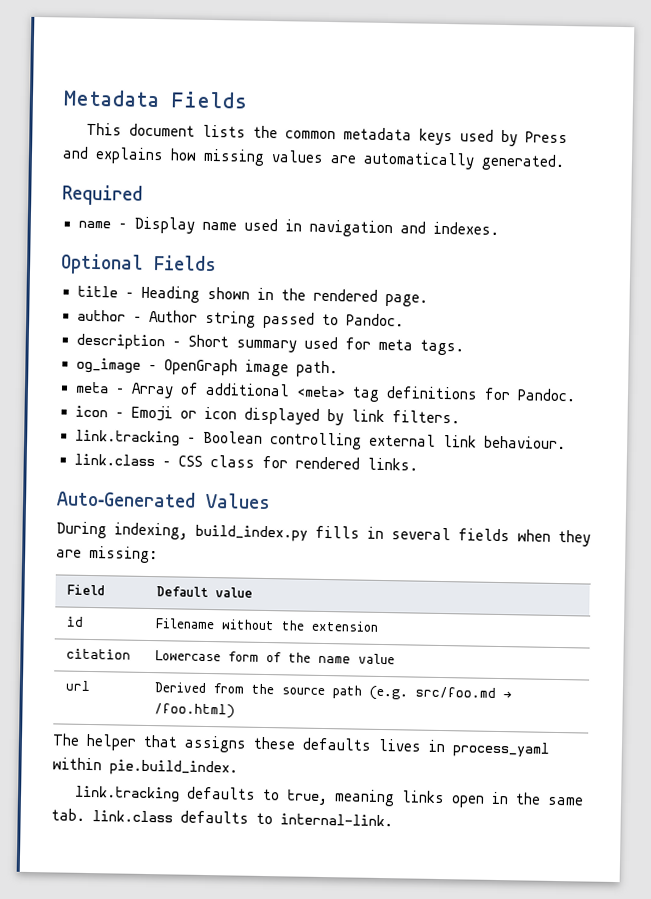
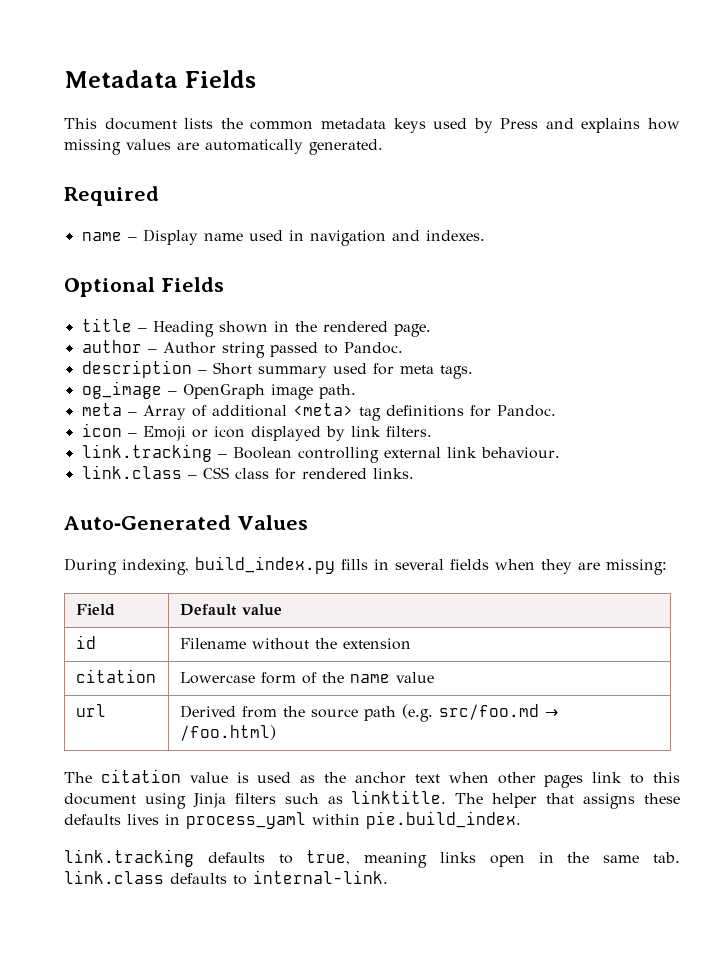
- The helper that assigns these defaults lives in process_yaml within pie.build_index.
+ The citation value is used as the anchor text when other pages link to this document using Jinja filters such as linktitle. The helper that assigns these defaults lives in process_yaml within pie.build_index.

